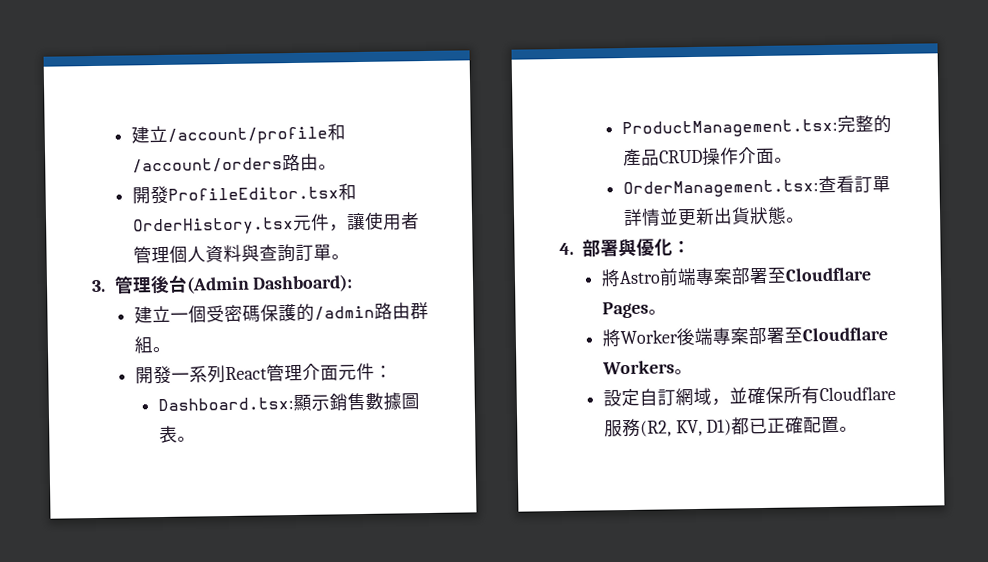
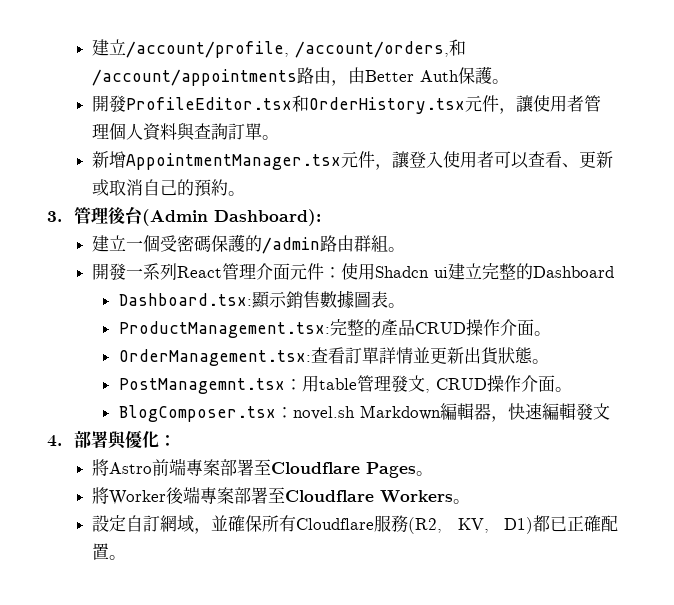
- 建立/account/profile和/account/orders路由。
+ 建立/account/profile, /account/orders,和/account/appointments路由，由Better Auth保護。
+ 新增AppointmentManager.tsx元件，讓登入使用者可以查看、更新或取消自己的預約。
- 開發一系列React管理介面元件：
+ 開發一系列React管理介面元件：使用Shadcn ui建立完整的Dashboard
+ PostManagemnt.tsx：用table管理發文, CRUD操作介面。
+ BlogComposer.tsx：novel.sh Markdown編輯器，快速編輯發文

